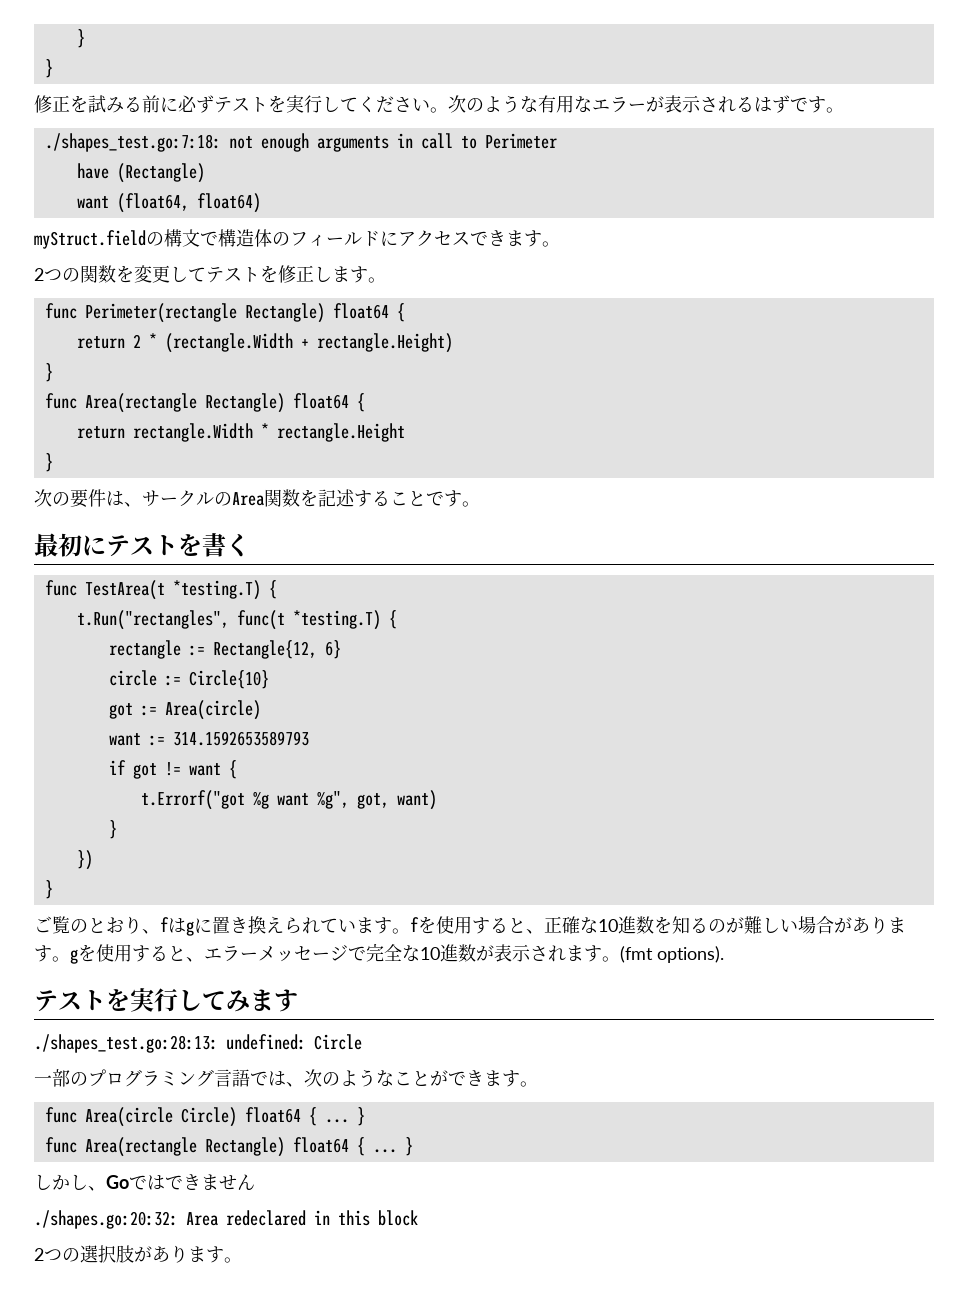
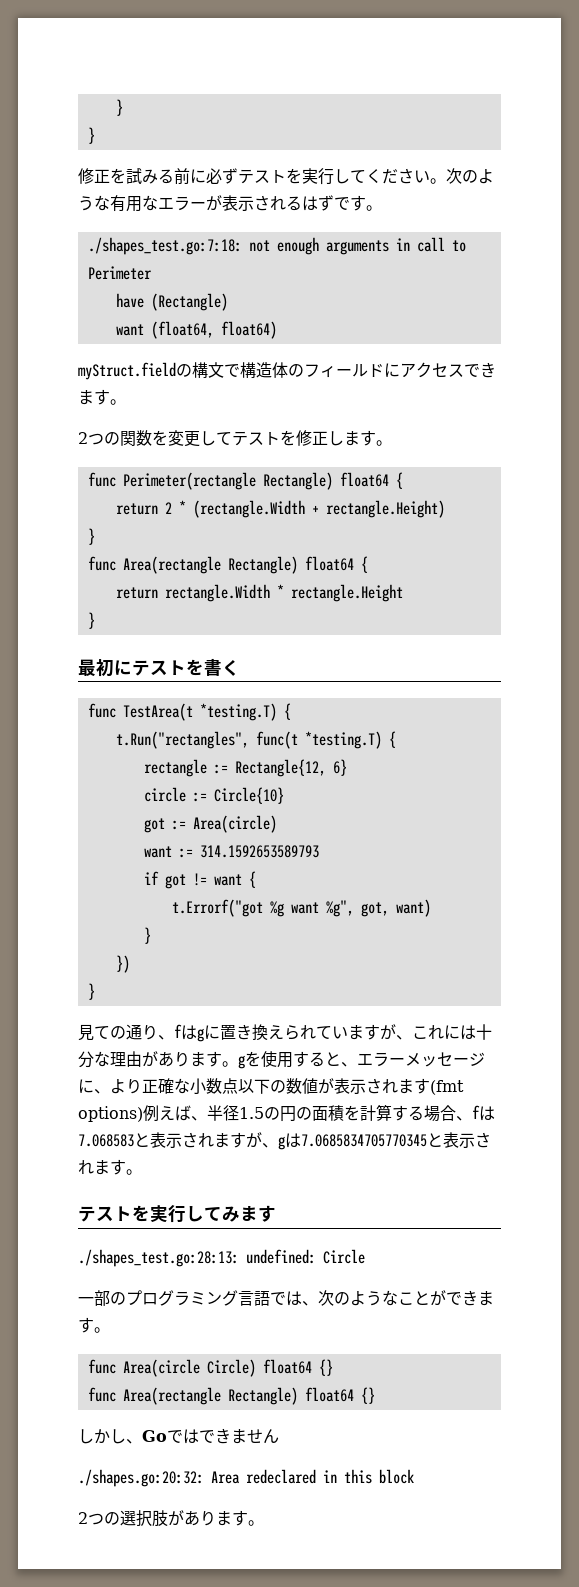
- 次の要件は、サークルのArea関数を記述することです。
- ご覧のとおり、fはgに置き換えられています。fを使用すると、正確な10進数を知るのが難しい場合があります。gを使用すると、エラーメッセージで完全な10進数が表示されます。(fmt options).
+ 見ての通り、fはgに置き換えられていますが、これには十分な理由があります。gを使用すると、エラーメッセージに、より正確な小数点以下の数値が表示されます(fmt options)例えば、半径1.5の円の面積を計算する場合、fは7.068583と表示されますが、gは7.0685834705770345と表示されます。
- func Area(circle Circle) float64 { ... }
- func Area(rectangle Rectangle) float64 { ... }
+ func Area(circle Circle) float64 {}
+ func Area(rectangle Rectangle) float64 {}

